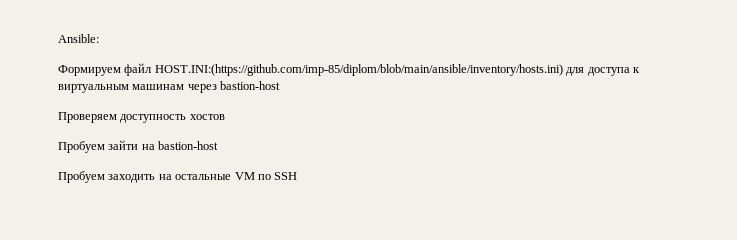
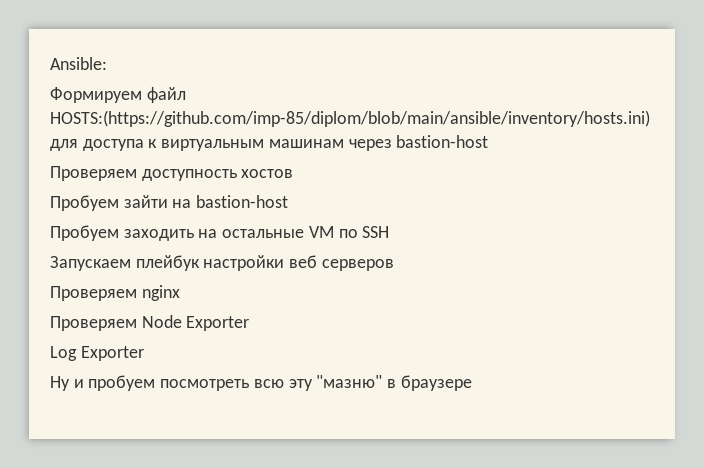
- Формируем файл HOST.INI:(https://github.com/imp-85/diplom/blob/main/ansible/inventory/hosts.ini) для доступа к виртуальным машинам через bastion-host
+ Формируем файл HOSTS:(https://github.com/imp-85/diplom/blob/main/ansible/inventory/hosts.ini) для доступа к виртуальным машинам через bastion-host
+ Запускаем плейбук настройки веб серверов
+ Проверяем nginx
+ Проверяем Node Exporter
+ Log Exporter
+ Ну и пробуем посмотреть всю эту "мазню" в браузере

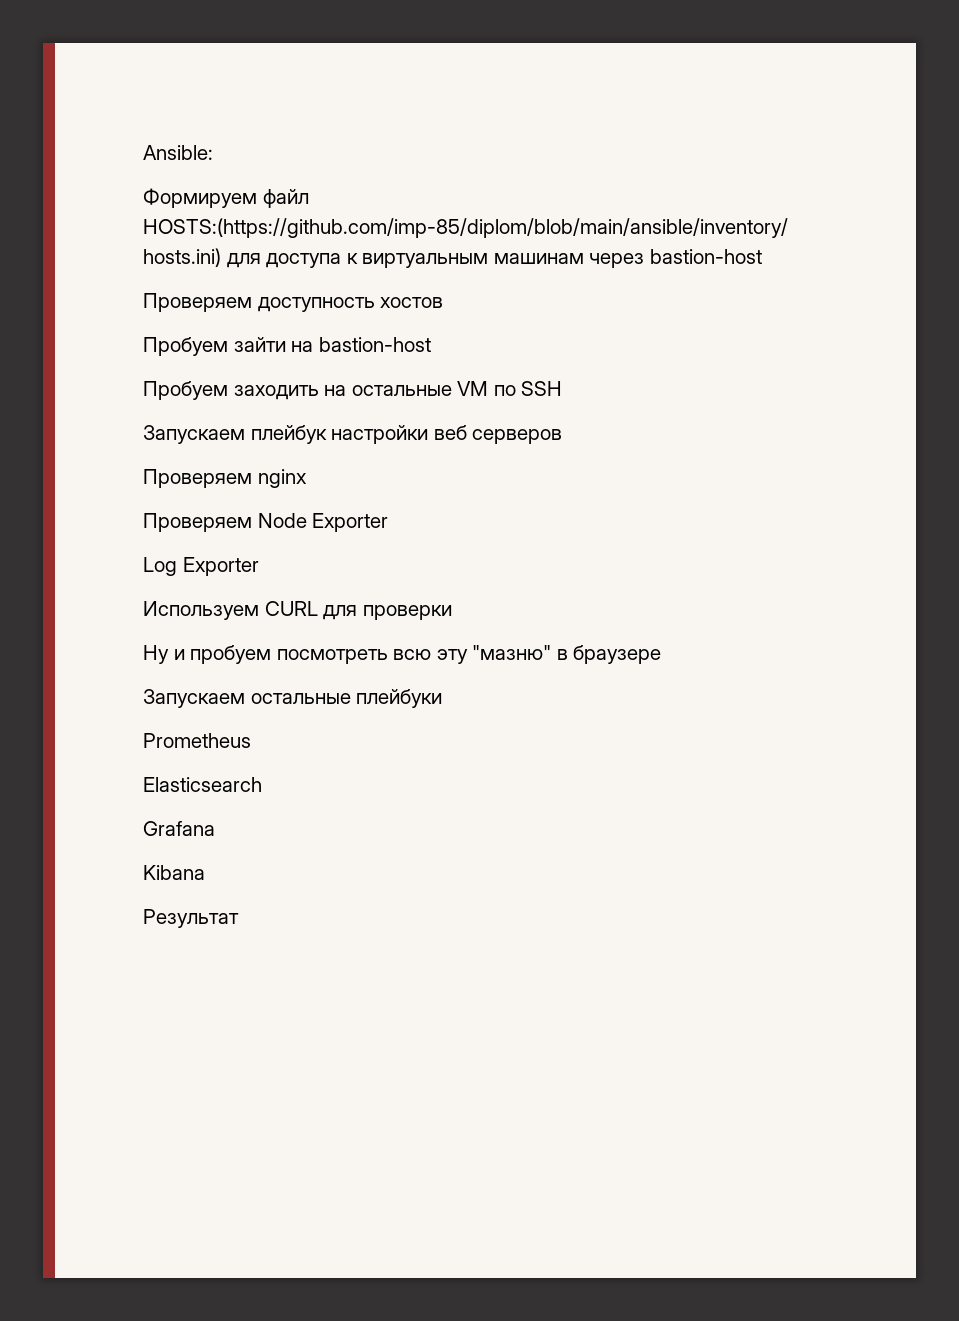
+ Используем CURL для проверки
+ Запускаем остальные плейбуки
+ Prometheus
+ Elasticsearch
+ Grafana
+ Kibana
+ Результат

